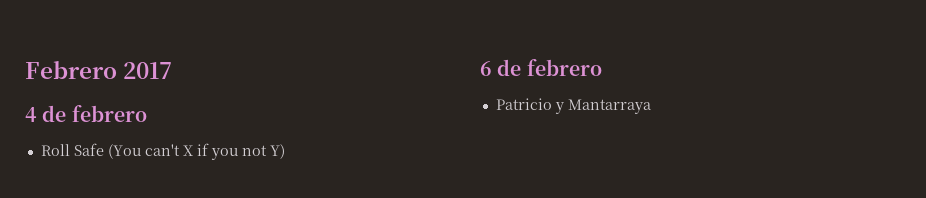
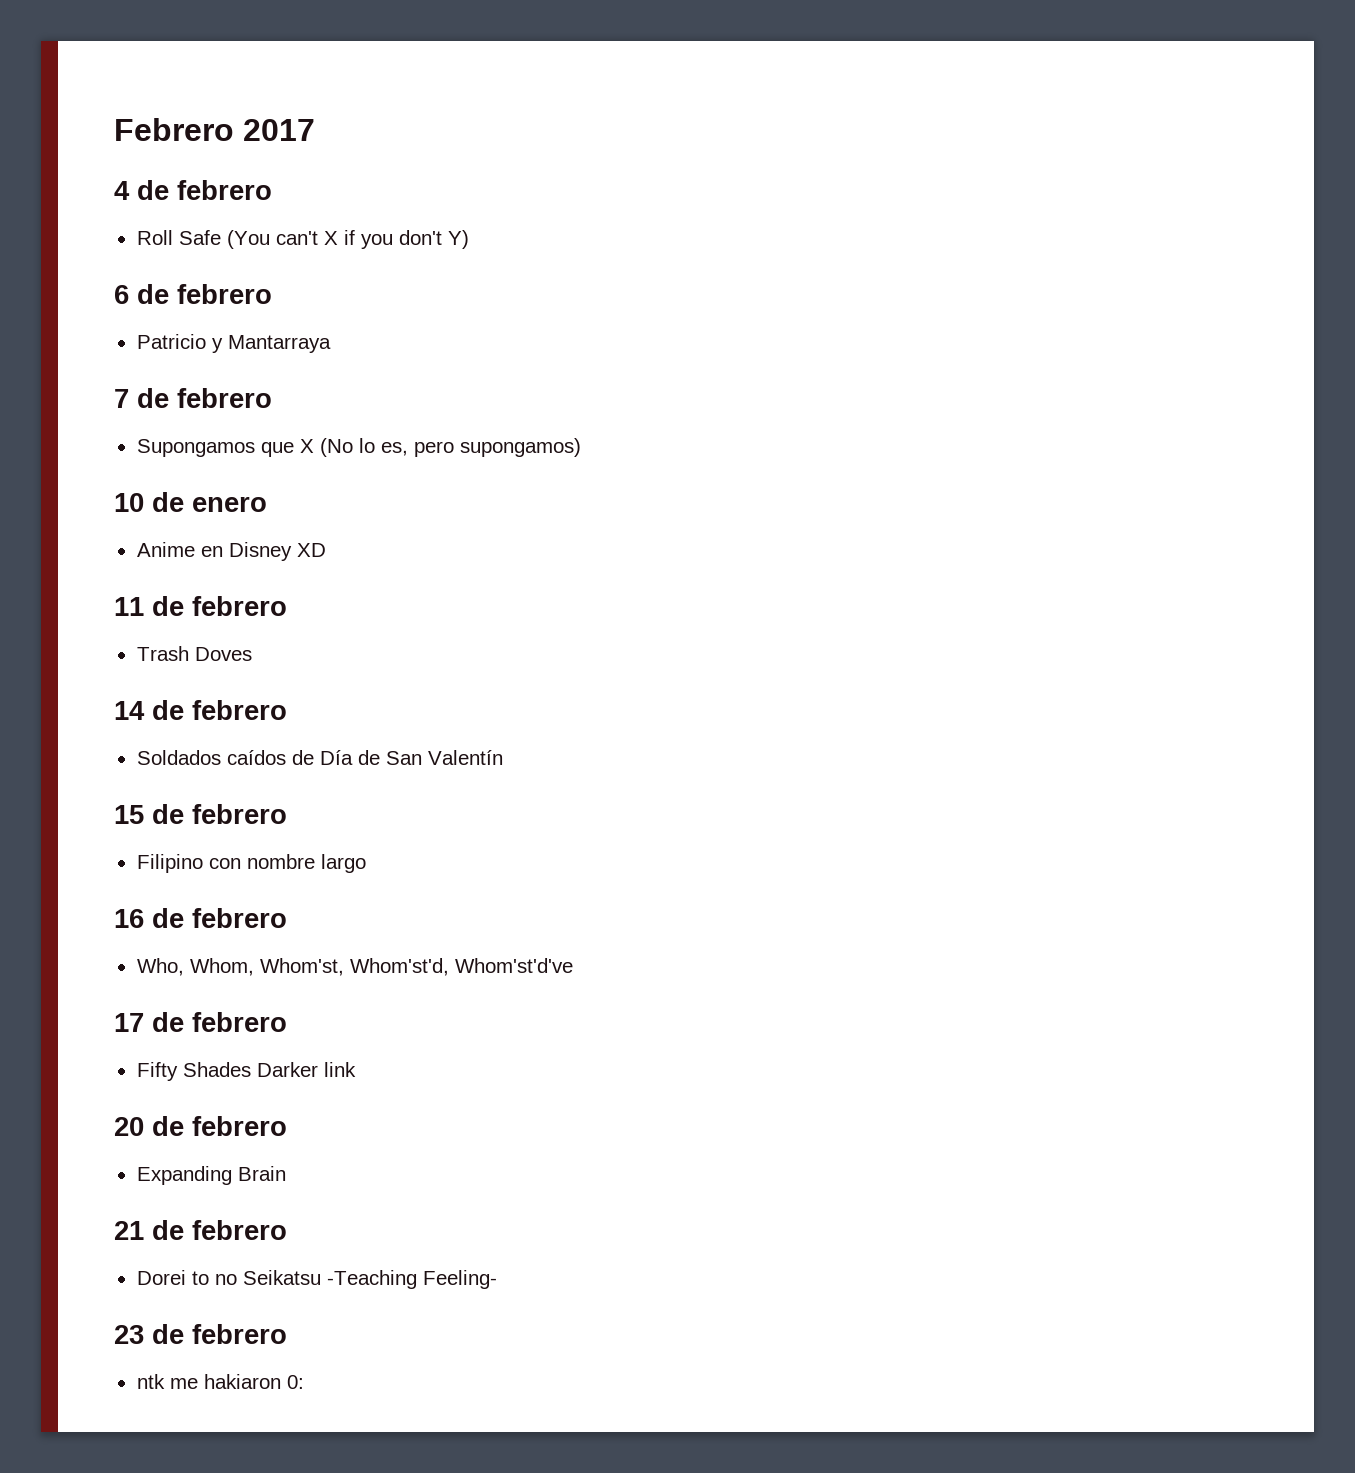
- Roll Safe (You can't X if you not Y)
+ Roll Safe (You can't X if you don't Y)
+ 7 de febrero
+ Supongamos que X (No lo es, pero supongamos)
+ 10 de enero
+ Anime en Disney XD
+ 11 de febrero
+ Trash Doves
+ 14 de febrero
+ Soldados caídos de Día de San Valentín
+ 15 de febrero
+ Filipino con nombre largo
+ 16 de febrero
+ Who, Whom, Whom'st, Whom'st'd, Whom'st'd've
+ 17 de febrero
+ Fifty Shades Darker link
+ 20 de febrero
+ Expanding Brain
+ 21 de febrero
+ Dorei to no Seikatsu -Teaching Feeling-
+ 23 de febrero
+ ntk me hakiaron 0:

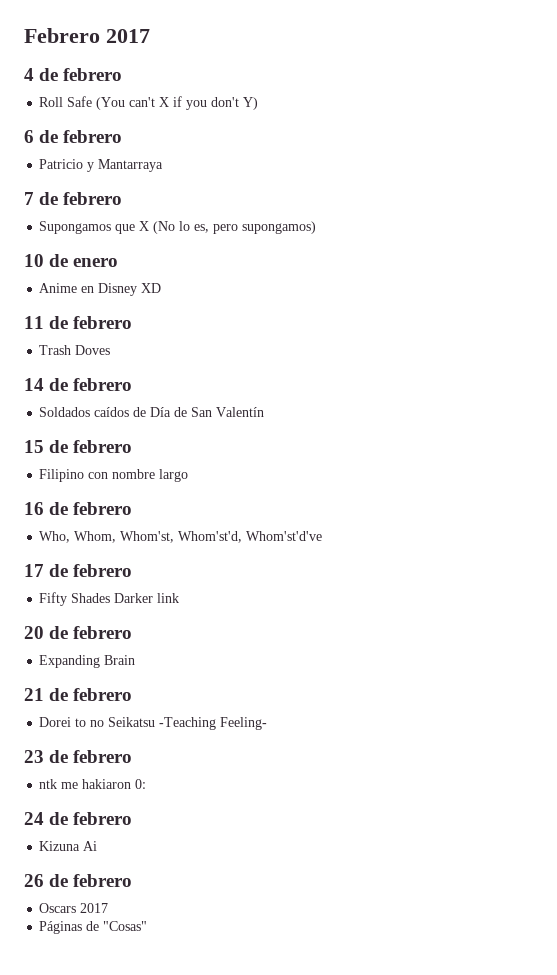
+ 24 de febrero
+ Kizuna Ai
+ 26 de febrero
+ Oscars 2017
+ Páginas de "Cosas"

